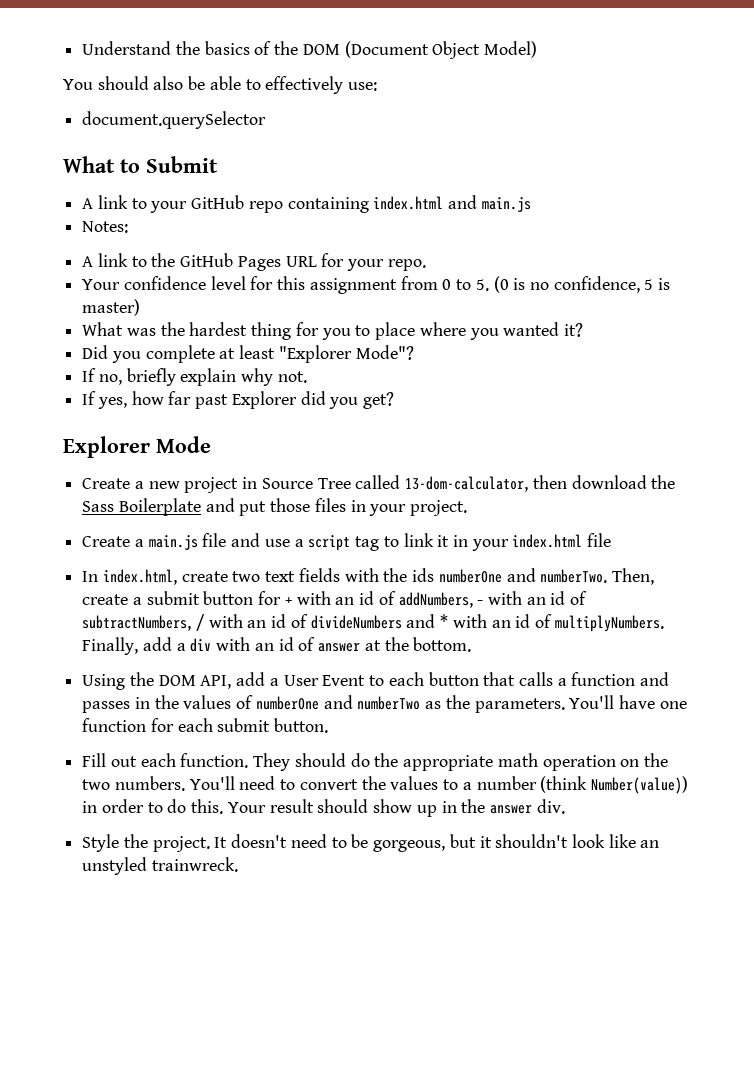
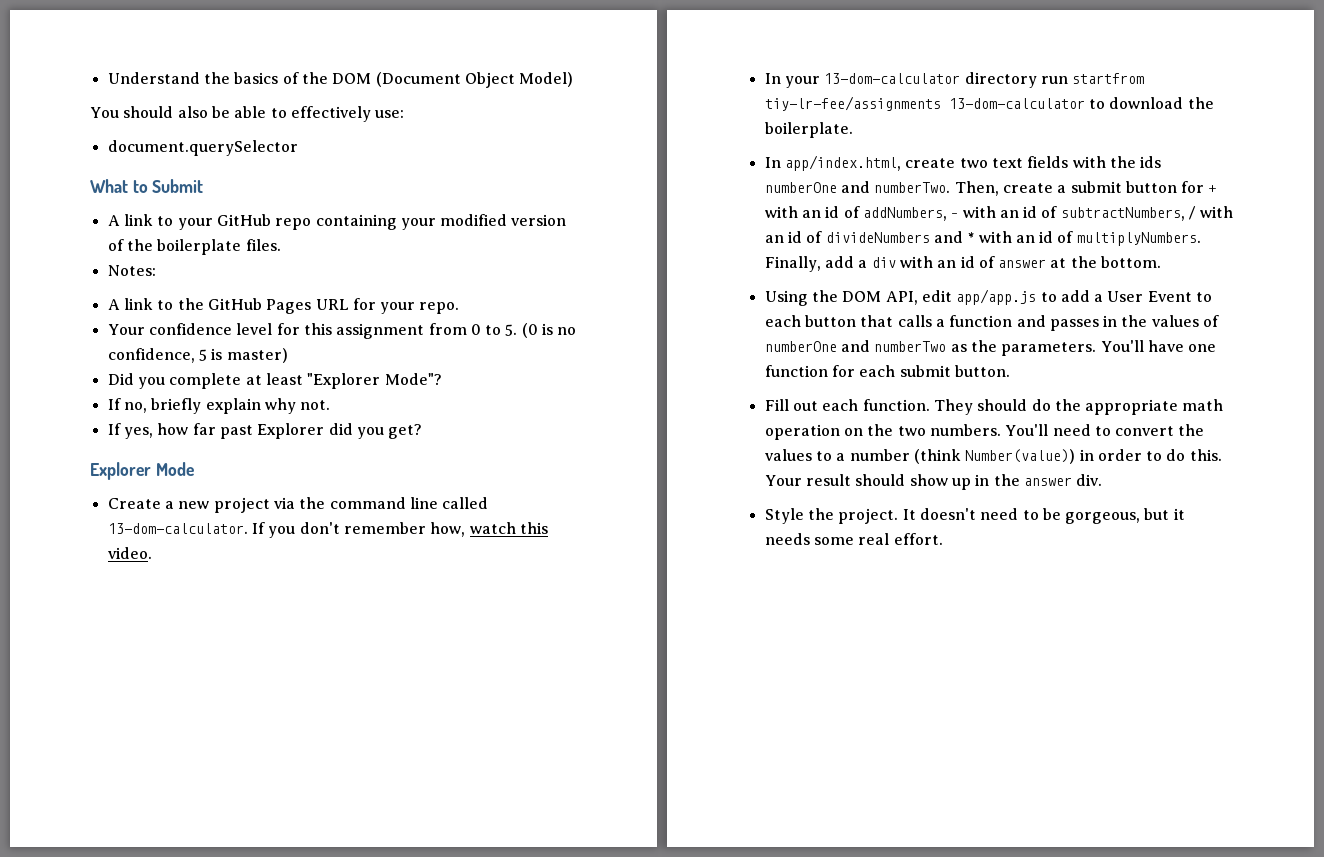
- A link to your GitHub repo containing index.html and main.js
+ A link to your GitHub repo containing your modified version of the boilerplate files.
- What was the hardest thing for you to place where you wanted it?
- Create a new project in Source Tree called 13-dom-calculator, then download the Sass Boilerplate and put those files in your project.
- Create a main.js file and use a script tag to link it in your index.html file
- In index.html, create two text fields with the ids numberOne and numberTwo.
+ Create a new project via the command line called 13-dom-calculator. If you don't remember how, watch this video.
+ In your 13-dom-calculator directory run startfrom tiy-lr-fee/assignments 13-dom-calculator to download the boilerplate.
+ In app/index.html, create two text fields with the ids numberOne and numberTwo.
- Using the DOM API, add a User Event to each button that calls a function and passes in the values of numberOne and numberTwo as the parameters.
+ Using the DOM API, edit app/app.js to add a User Event to each button that calls a function and passes in the values of numberOne and numberTwo as the parameters.
- It doesn't need to be gorgeous, but it shouldn't look like an unstyled trainwreck.
+ It doesn't need to be gorgeous, but it needs some real effort.

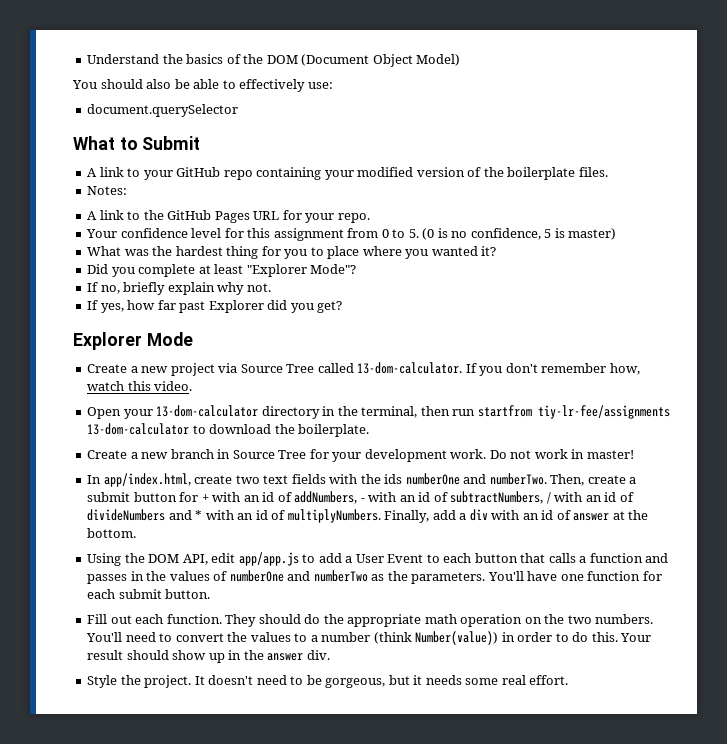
+ What was the hardest thing for you to place where you wanted it?
- Create a new project via the command line called 13-dom-calculator.
+ Create a new project via Source Tree called 13-dom-calculator.
- In your 13-dom-calculator directory run startfrom tiy-lr-fee/assignments 13-dom-calculator to download the boilerplate.
+ Open your 13-dom-calculator directory in the terminal, then run startfrom tiy-lr-fee/assignments 13-dom-calculator to download the boilerplate.
+ Create a new branch in Source Tree for your development work. Do not work in master!

